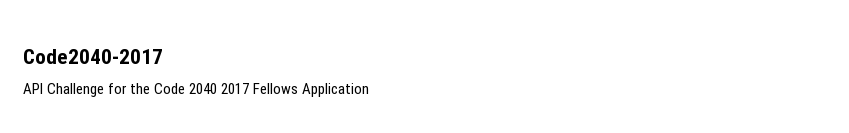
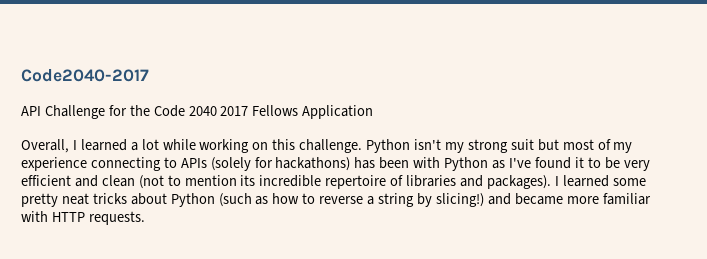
+ Overall, I learned a lot while working on this challenge. Python isn't my strong suit but most of my experience connecting to APIs (solely for hackathons) has been with Python as I've found it to be very efficient and clean (not to mention its incredible repertoire of libraries and packages). I learned some pretty neat tricks about Python (such as how to reverse a string by slicing!) and became more familiar with HTTP requests.

